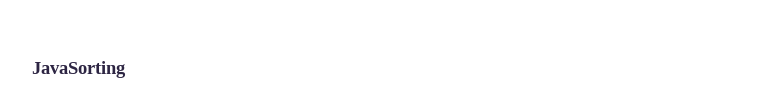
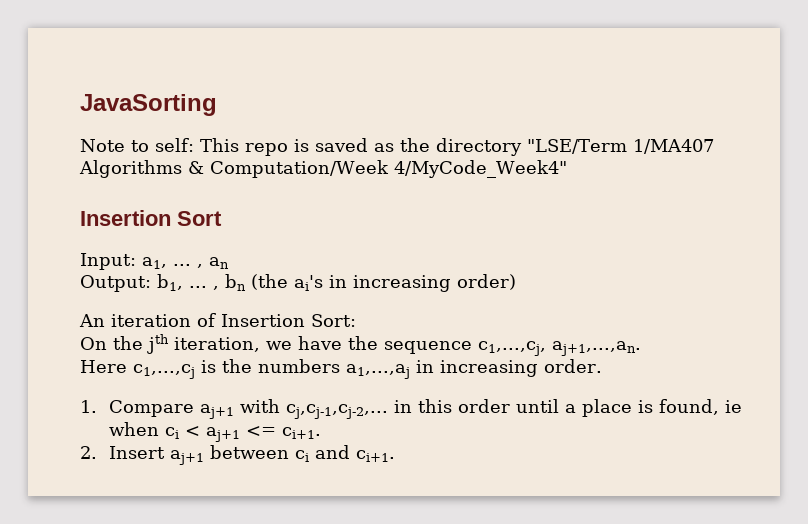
+ Note to self: This repo is saved as the directory "LSE/Term 1/MA407 Algorithms & Computation/Week 4/MyCode_Week4"
+ Insertion Sort
+ Input: a1, ... , an
+ Output: b1, ... , bn (the ai's in increasing order)
+ An iteration of Insertion Sort:
+ On the jth iteration, we have the sequence c1,...,cj, aj+1,...,an.
+ Here c1,...,cj is the numbers a1,...,aj in increasing order.
+ 1. Compare aj+1 with cj,cj-1,cj-2,... in this order until a place is found, ie when ci < aj+1 <= ci+1.
+ 2. Insert aj+1 between ci and ci+1.

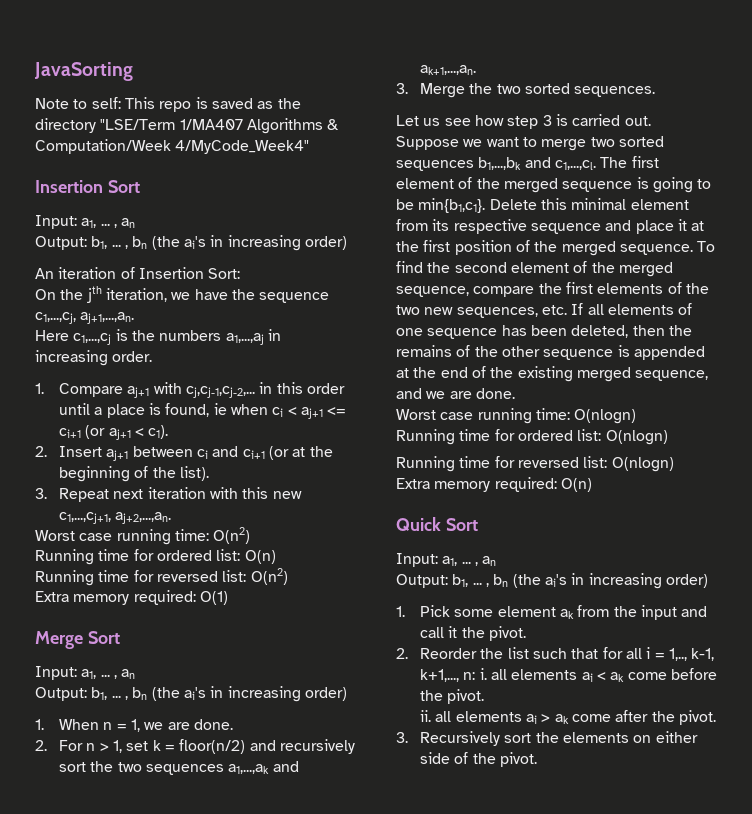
- 1. Compare aj+1 with cj,cj-1,cj-2,... in this order until a place is found, ie when ci < aj+1 <= ci+1.
+ 1. Compare aj+1 with cj,cj-1,cj-2,... in this order until a place is found, ie when ci < aj+1 <= ci+1 (or aj+1 < c1).
- 2. Insert aj+1 between ci and ci+1.
+ 2. Insert aj+1 between ci and ci+1 (or at the beginning of the list).
+ 3. Repeat next iteration with this new c1,...,cj+1, aj+2,...,an.
+ Worst case running time: O(n2)
+ Running time for ordered list: O(n)
+ Running time for reversed list: O(n2)
+ Extra memory required: O(1)
+ Merge Sort
+ Input: a1, ... , an
+ Output: b1, ... , bn (the ai's in increasing order)
+ 1. When n = 1, we are done.
+ 2. For n > 1, set k = floor(n/2) and recursively sort the two sequences a1,...,ak and ak+1,...,an.
+ 3. Merge the two sorted sequences.
+ Let us see how step 3 is carried out. Suppose we want to merge two sorted sequences b1,...,bk and c1,...,cl. The first element of the merged sequence is going to be min{b1,c1}. Delete this minimal element from its respective sequence and place it at the first position of the merged sequence. To find the second element of the merged sequence, compare the first elements of the two new sequences, etc. If all elements of one sequence has been deleted, then the remains of the other sequence is appended at the end of the existing merged sequence, and we are done.
+ Worst case running time: O(nlogn)
+ Running time for ordered list: O(nlogn)
+ Running time for reversed list: O(nlogn)
+ Extra memory required: O(n)
+ Quick Sort
+ Input: a1, ... , an
+ Output: b1, ... , bn (the ai's in increasing order)
+ 1. Pick some element ak from the input and call it the pivot.
+ 2. Reorder the list such that for all i = 1,.., k-1, k+1,..., n: i. all elements ai < ak come before the pivot.
+ ii. all elements ai > ak come after the pivot.
+ 3. Recursively sort the elements on either side of the pivot.

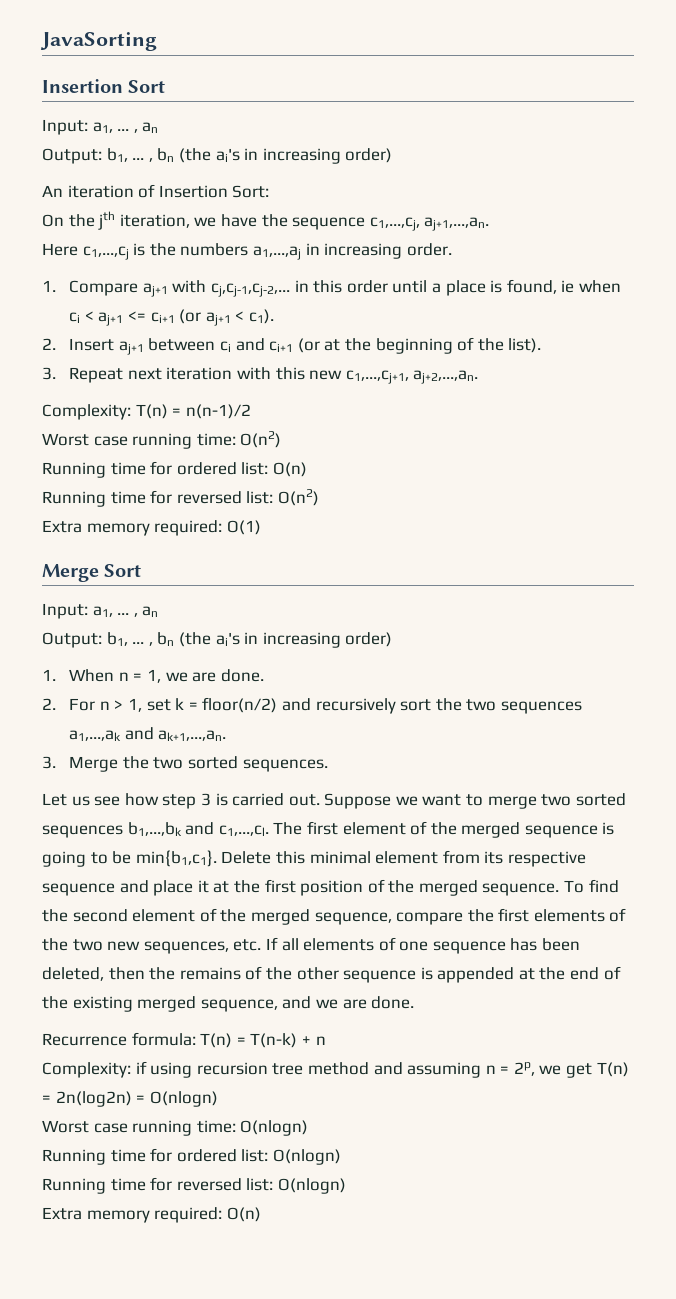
- Note to self: This repo is saved as the directory "LSE/Term 1/MA407 Algorithms & Computation/Week 4/MyCode_Week4"
+ Complexity: T(n) = n(n-1)/2
+ Recurrence formula: T(n) = T(n-k) + n
+ Complexity: if using recursion tree method and assuming n = 2p, we get T(n) = 2n(log2n) = O(nlogn)
- Quick Sort
- Input: a1, ... , an
- Output: b1, ... , bn (the ai's in increasing order)
- 1. Pick some element ak from the input and call it the pivot.
- 2. Reorder the list such that for all i = 1,.., k-1, k+1,..., n: i. all elements ai < ak come before the pivot.
- ii. all elements ai > ak come after the pivot.
- 3. Recursively sort the elements on either side of the pivot.

